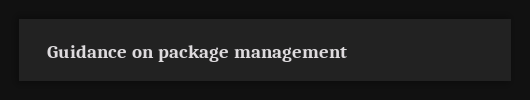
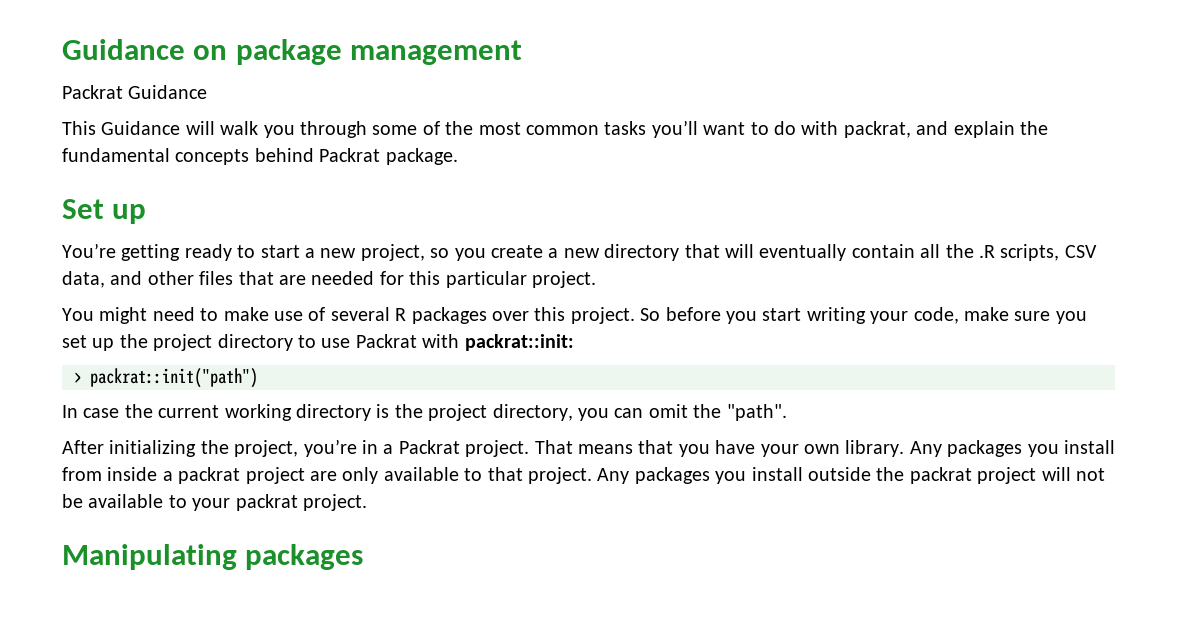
+ Packrat Guidance
+ This Guidance will walk you through some of the most common tasks you’ll want to do with packrat, and explain the fundamental concepts behind Packrat package.
+ Set up
+ You’re getting ready to start a new project, so you create a new directory that will eventually contain all the .R scripts, CSV data, and other files that are needed for this particular project.
+ You might need to make use of several R packages over this project. So before you start writing your code, make sure you set up the project directory to use Packrat with packrat::init:
+ > packrat::init("path")
+ In case the current working directory is the project directory, you can omit the "path".
+ After initializing the project, you’re in a Packrat project. That means that you have your own library. Any packages you install from inside a packrat project are only available to that project. Any packages you install outside the packrat project will not be available to your packrat project.
+ Manipulating packages

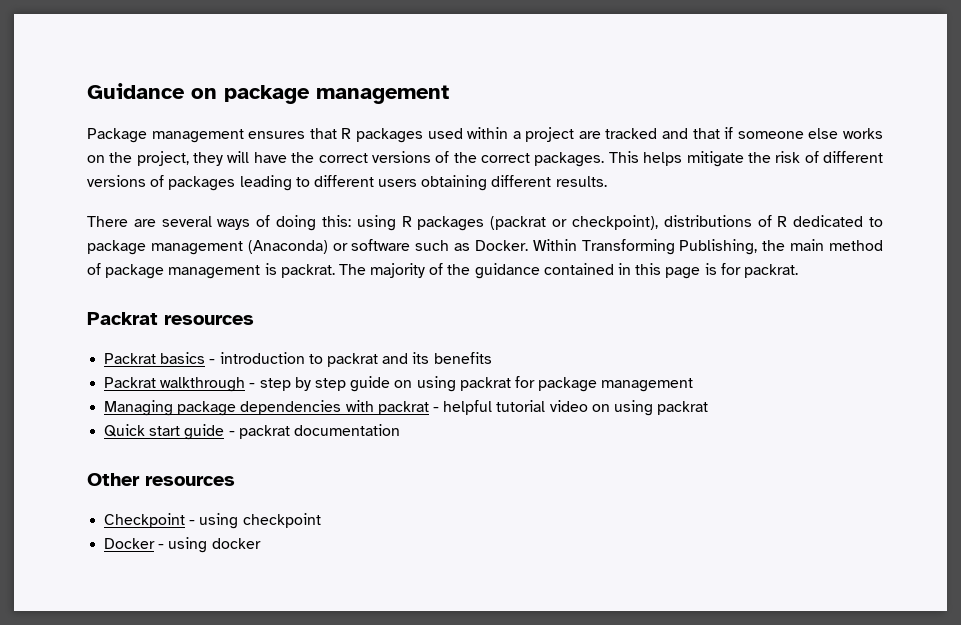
- Packrat Guidance
- This Guidance will walk you through some of the most common tasks you’ll want to do with packrat, and explain the fundamental concepts behind Packrat package.
- Set up
- You’re getting ready to start a new project, so you create a new directory that will eventually contain all the .R scripts, CSV data, and other files that are needed for this particular project.
- You might need to make use of several R packages over this project. So before you start writing your code, make sure you set up the project directory to use Packrat with packrat::init:
- > packrat::init("path")
- In case the current working directory is the project directory, you can omit the "path".
- After initializing the project, you’re in a Packrat project. That means that you have your own library. Any packages you install from inside a packrat project are only available to that project. Any packages you install outside the packrat project will not be available to your packrat project.
- Manipulating packages
+ Package management ensures that R packages used within a project are tracked and that if someone else works on the project, they will have the correct versions of the correct packages. This helps mitigate the risk of different versions of packages leading to different users obtaining different results.
+ There are several ways of doing this: using R packages (packrat or checkpoint), distributions of R dedicated to package management (Anaconda) or software such as Docker. Within Transforming Publishing, the main method of package management is packrat. The majority of the guidance contained in this page is for packrat.
+ Packrat resources
+ Packrat basics - introduction to packrat and its benefits
+ Packrat walkthrough - step by step guide on using packrat for package management
+ Managing package dependencies with packrat - helpful tutorial video on using packrat
+ Quick start guide - packrat documentation
+ Other resources
+ Checkpoint - using checkpoint
+ Docker - using docker

